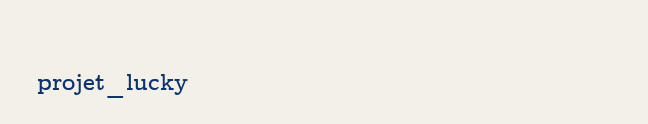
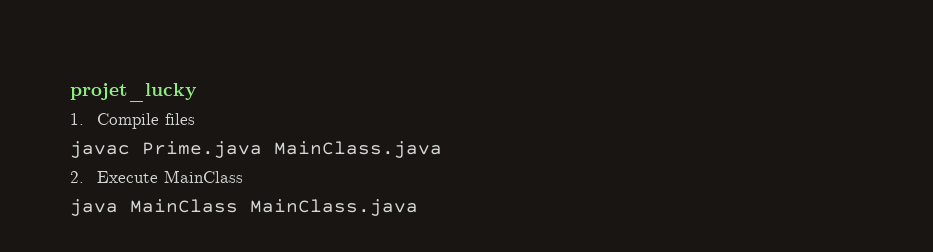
+ 1. Compile files
+ javac Prime.java MainClass.java
+ 2. Execute MainClass
+ java MainClass MainClass.java

